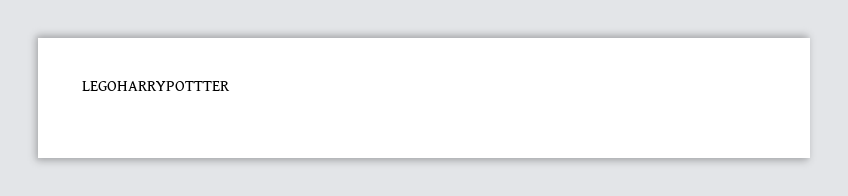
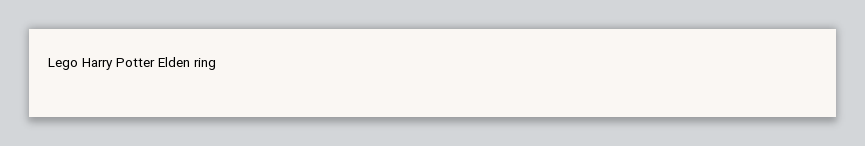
- LEGOHARRYPOTTTER
+ Lego Harry Potter Elden ring

